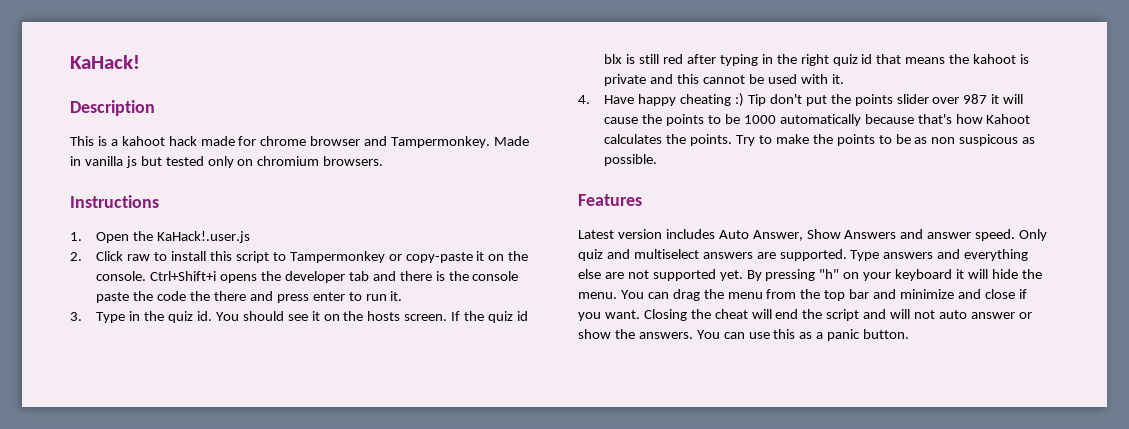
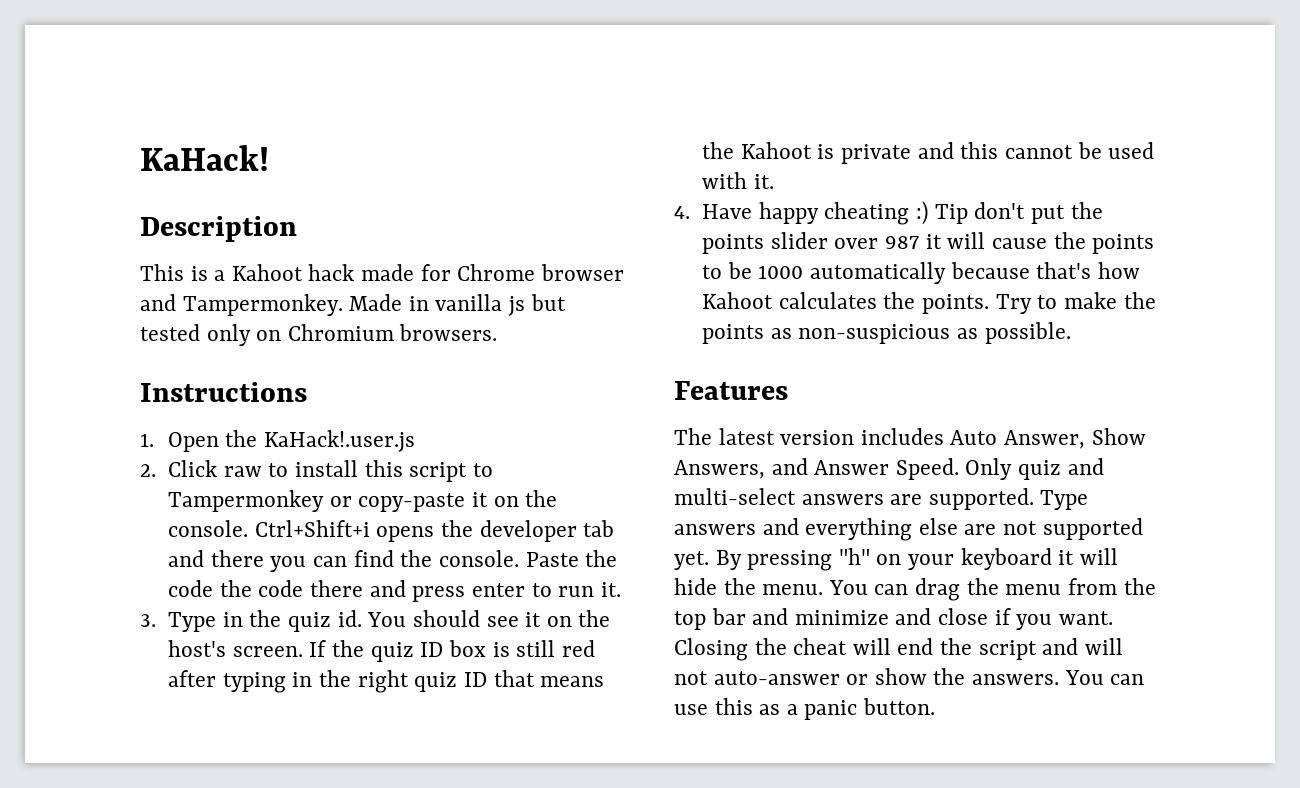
- This is a kahoot hack made for chrome browser and Tampermonkey.
+ This is a Kahoot hack made for Chrome browser and Tampermonkey.
- Made in vanilla js but tested only on chromium browsers.
+ Made in vanilla js but tested only on Chromium browsers.
- Ctrl+Shift+i opens the developer tab and there is the console paste the code the there and press enter to run it.
+ Ctrl+Shift+i opens the developer tab and there you can find the console. Paste the code the code there and press enter to run it.
- You should see it on the hosts screen.
+ You should see it on the host's screen.
- If the quiz id blx is still red after typing in the right quiz id that means the kahoot is private and this cannot be used with it.
+ If the quiz ID box is still red after typing in the right quiz ID that means the Kahoot is private and this cannot be used with it.
- Try to make the points to be as non suspicous as possible.
+ Try to make the points as non-suspicious as possible.
- Latest version includes Auto Answer, Show Answers and answer speed.
+ The latest version includes Auto Answer, Show Answers, and Answer Speed.
- Only quiz and multiselect answers are supported.
+ Only quiz and multi-select answers are supported.
- Closing the cheat will end the script and will not auto answer or show the answers.
+ Closing the cheat will end the script and will not auto-answer or show the answers.

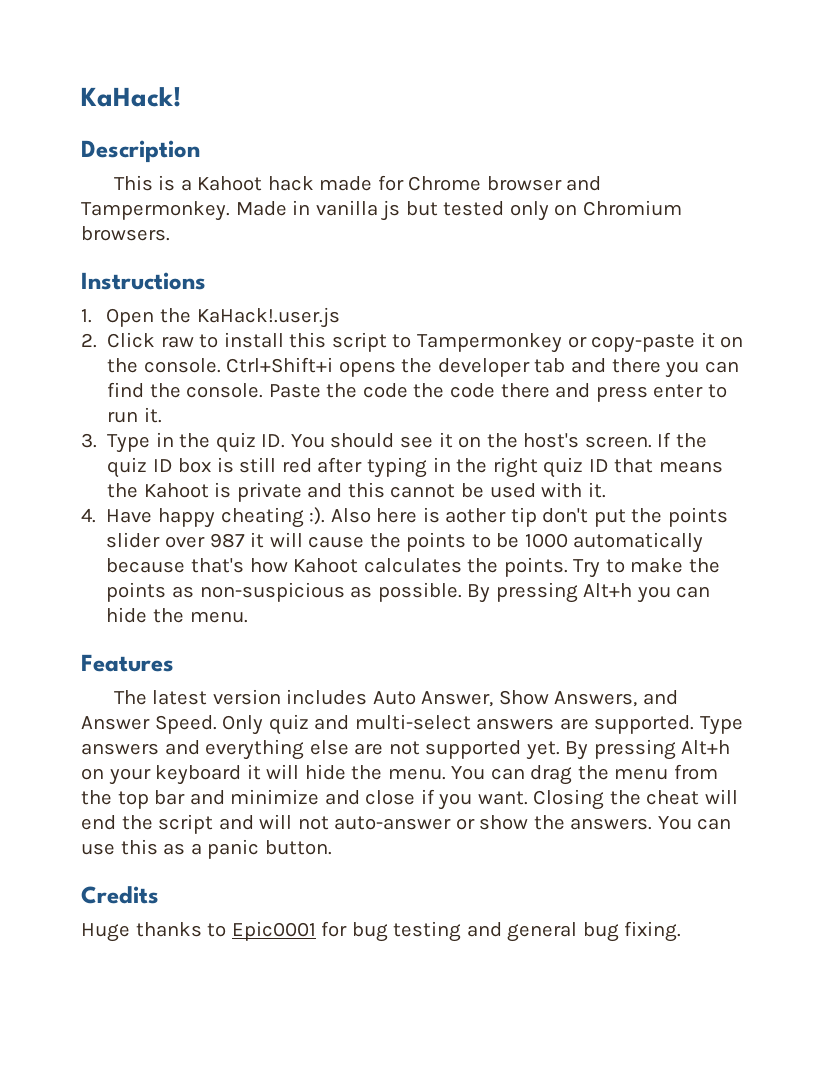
- 3. Type in the quiz id. You should see it on the host's screen.
+ 3. Type in the quiz ID. You should see it on the host's screen.
- 4. Have happy cheating :) Tip don't put the points slider over 987 it will cause the points to be 1000 automatically because that's how Kahoot calculates the points.
+ 4. Have happy cheating :). Also here is aother tip don't put the points slider over 987 it will cause the points to be 1000 automatically because that's how Kahoot calculates the points.
+ By pressing Alt+h you can hide the menu.
- By pressing "h" on your keyboard it will hide the menu.
+ By pressing Alt+h on your keyboard it will hide the menu.
+ Credits
+ Huge thanks to Epic0001 for bug testing and general bug fixing.

